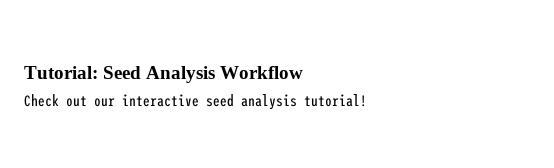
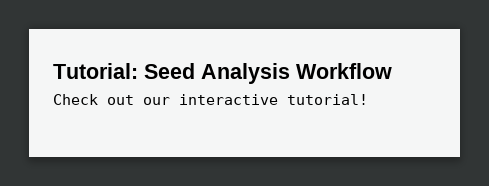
- Check out our interactive seed analysis tutorial!
+ Check out our interactive tutorial!

